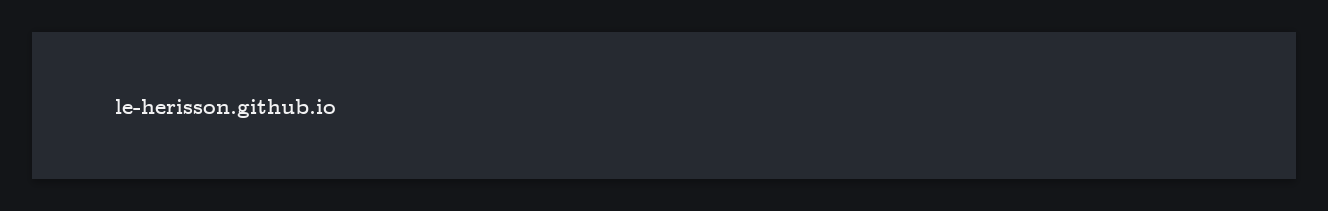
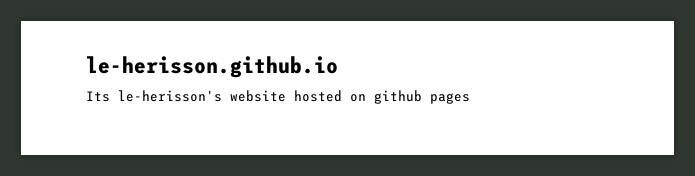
+ Its le-herisson's website hosted on github pages

